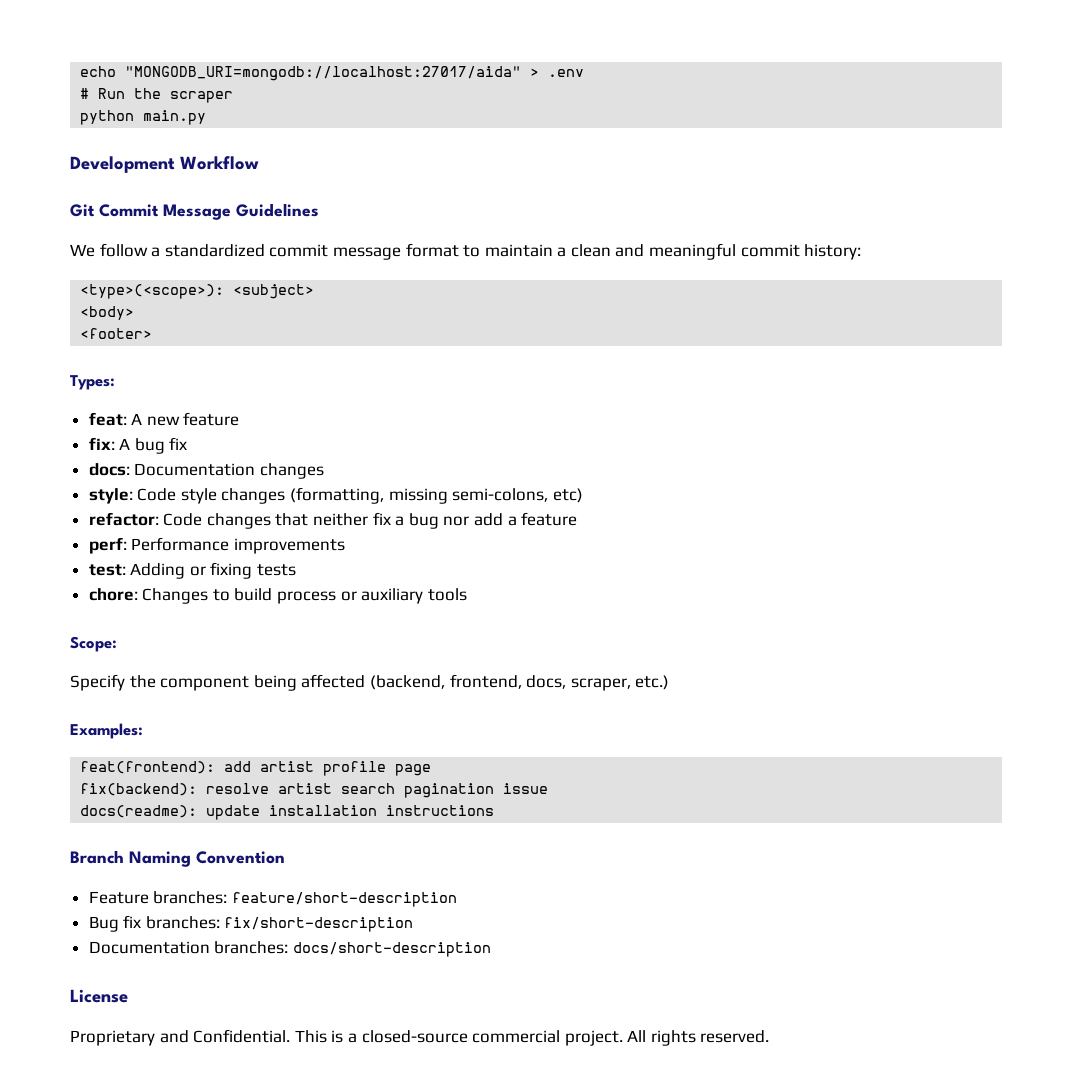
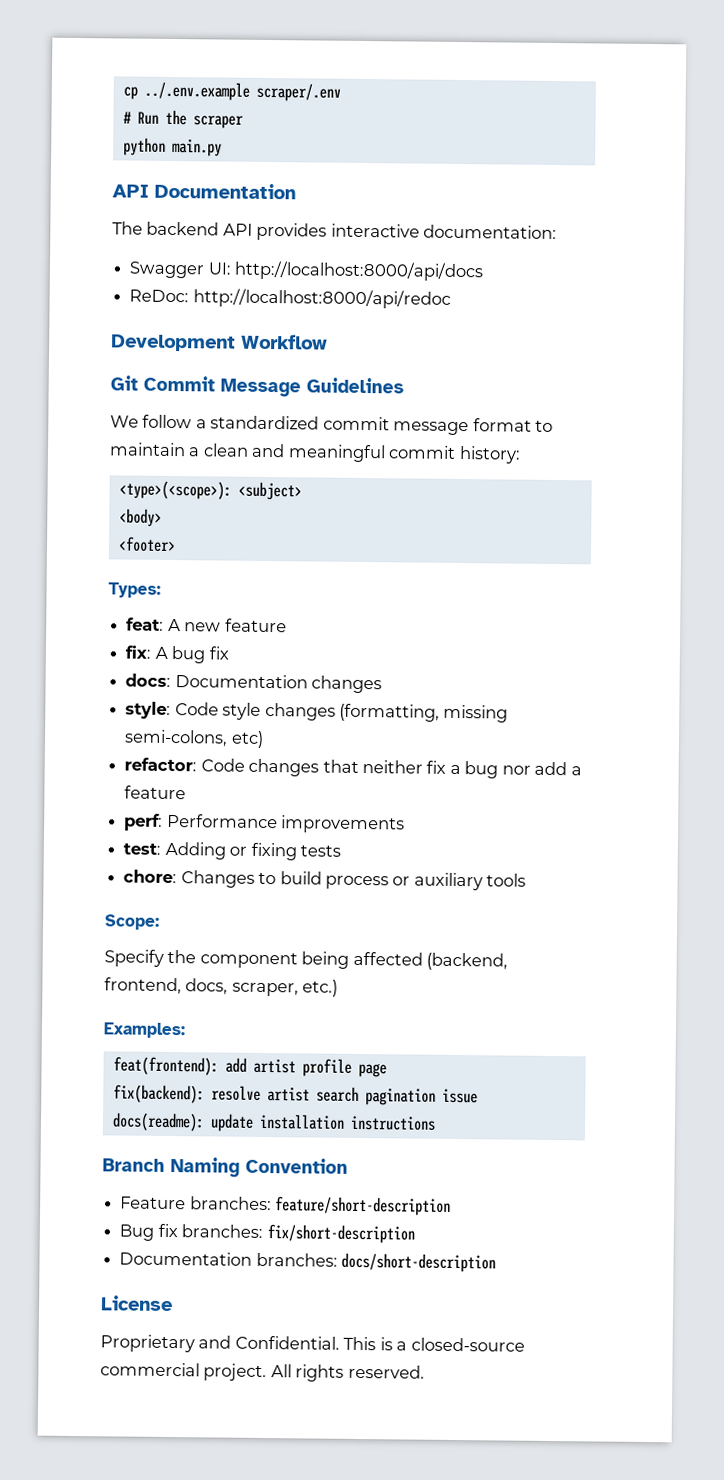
- echo "MONGODB_URI=mongodb://localhost:27017/aida" > .env
+ cp ../.env.example scraper/.env
+ API Documentation
+ The backend API provides interactive documentation:
+ Swagger UI: http://localhost:8000/api/docs
+ ReDoc: http://localhost:8000/api/redoc

